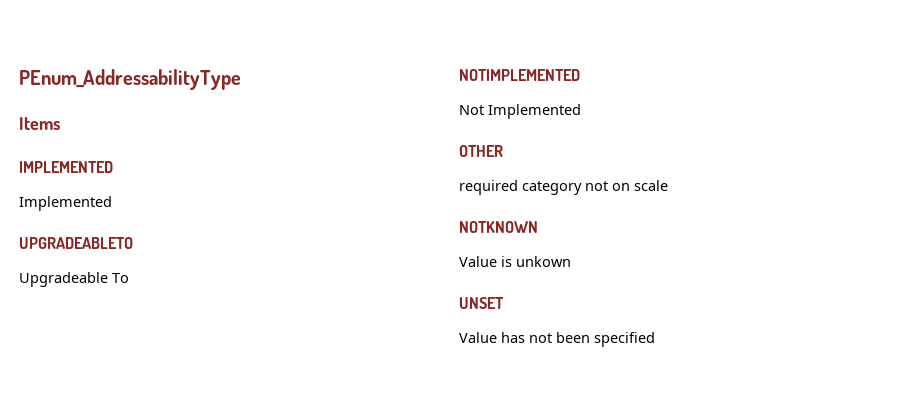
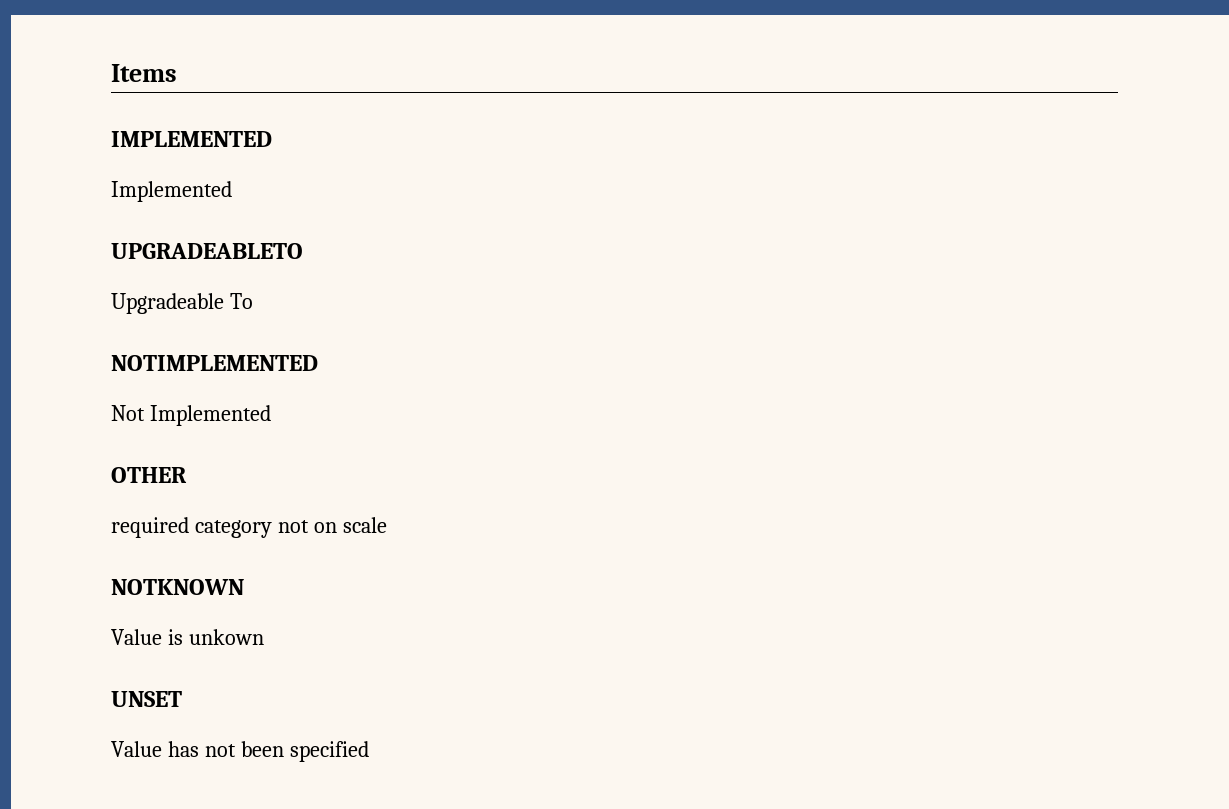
- PEnum_AddressabilityType

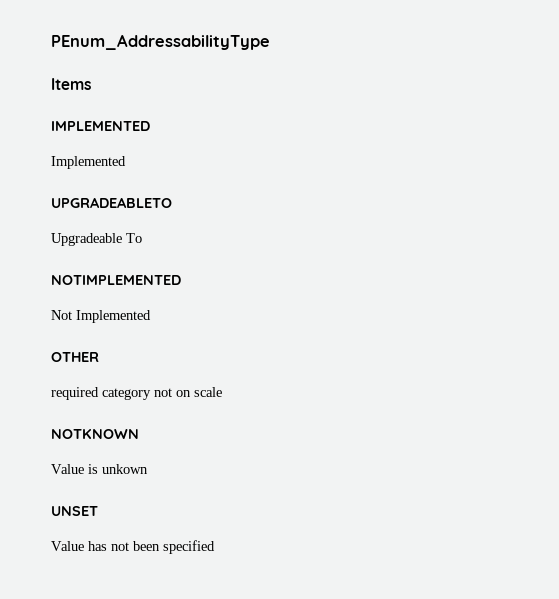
+ PEnum_AddressabilityType

